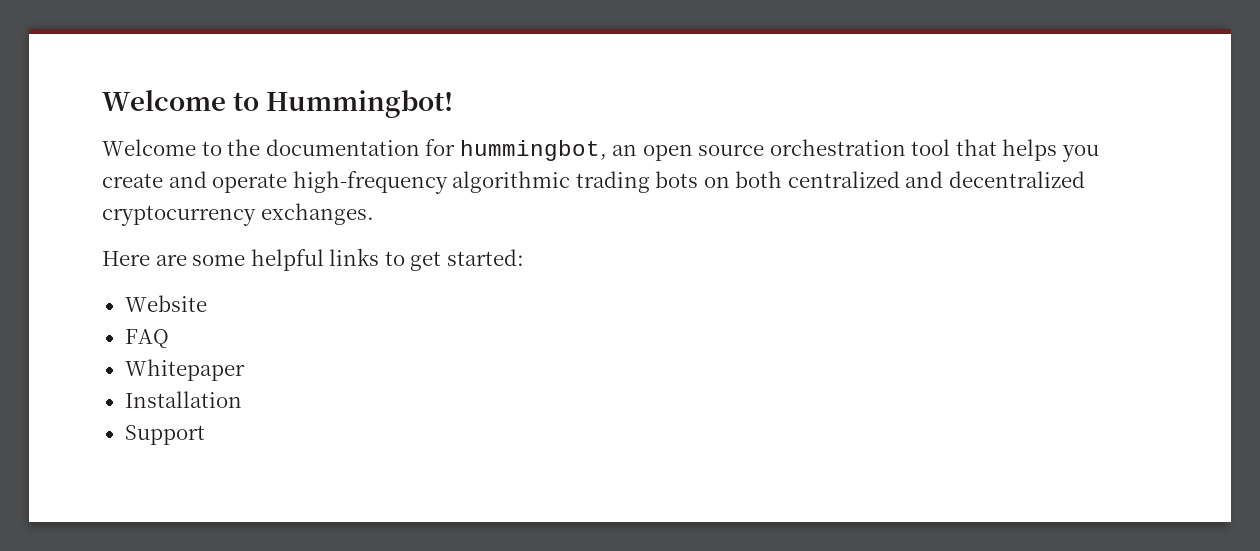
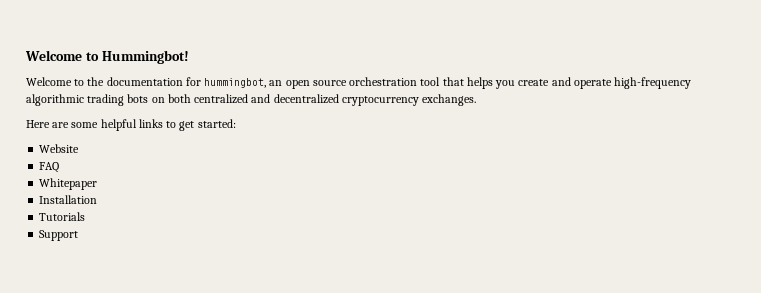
+ Tutorials

